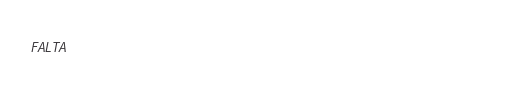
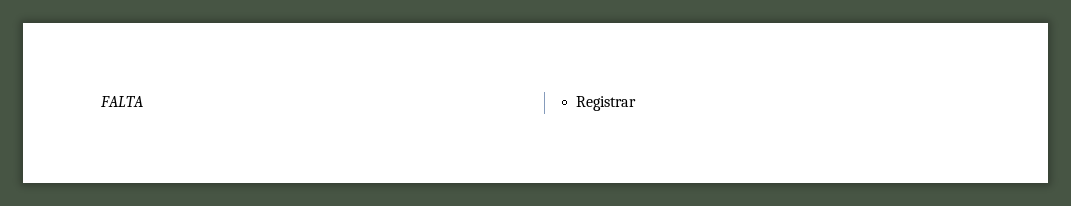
+ Registrar

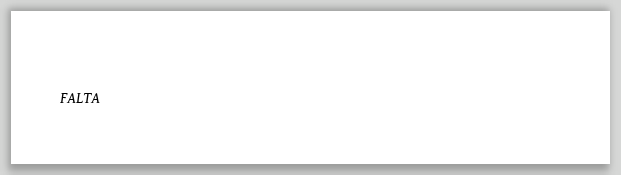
- Registrar

